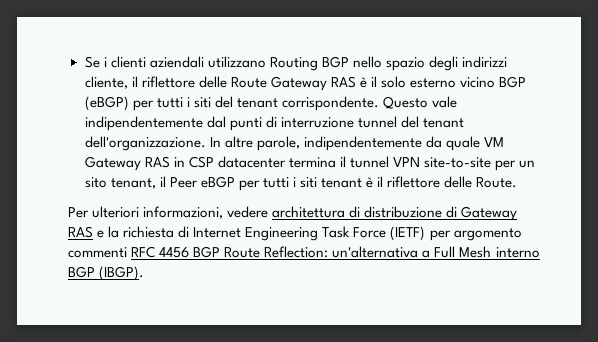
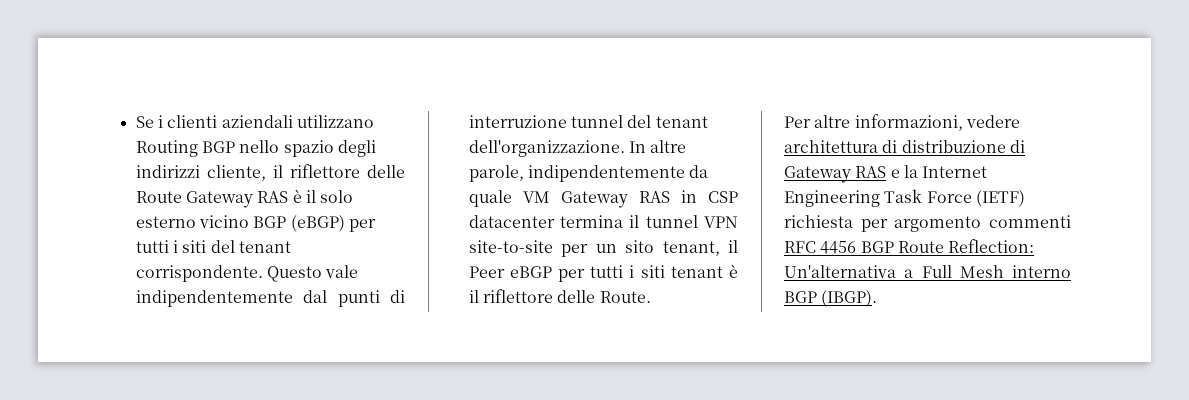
- Per ulteriori informazioni, vedere architettura di distribuzione di Gateway RAS e la richiesta di Internet Engineering Task Force (IETF) per argomento commenti RFC 4456 BGP Route Reflection: un'alternativa a Full Mesh interno BGP (IBGP).
+ Per altre informazioni, vedere architettura di distribuzione di Gateway RAS e la Internet Engineering Task Force (IETF) richiesta per argomento commenti RFC 4456 BGP Route Reflection: Un'alternativa a Full Mesh interno BGP (IBGP).

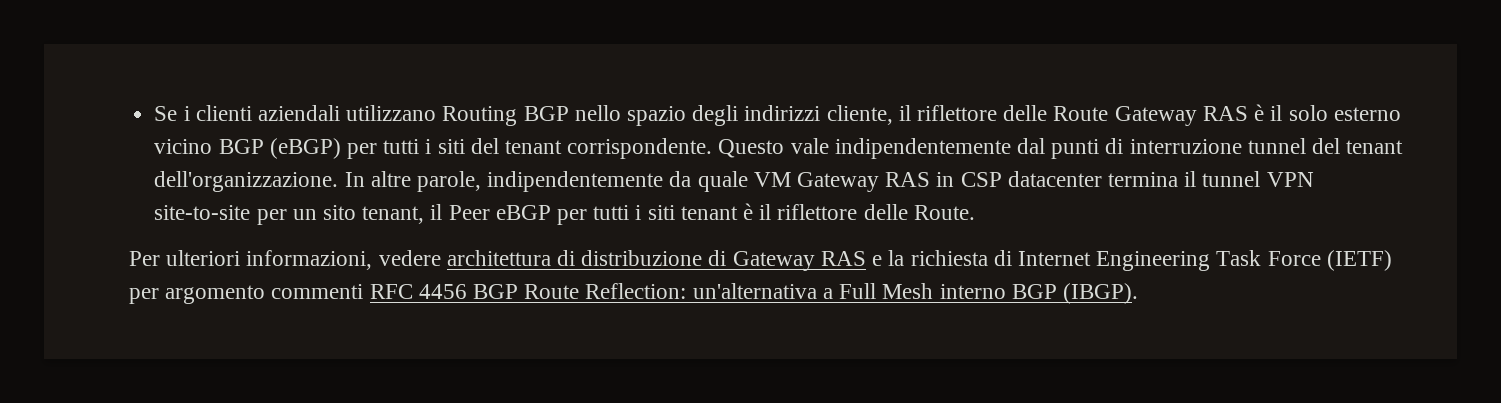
- Per altre informazioni, vedere architettura di distribuzione di Gateway RAS e la Internet Engineering Task Force (IETF) richiesta per argomento commenti RFC 4456 BGP Route Reflection: Un'alternativa a Full Mesh interno BGP (IBGP).
+ Per ulteriori informazioni, vedere architettura di distribuzione di Gateway RAS e la richiesta di Internet Engineering Task Force (IETF) per argomento commenti RFC 4456 BGP Route Reflection: un'alternativa a Full Mesh interno BGP (IBGP).

